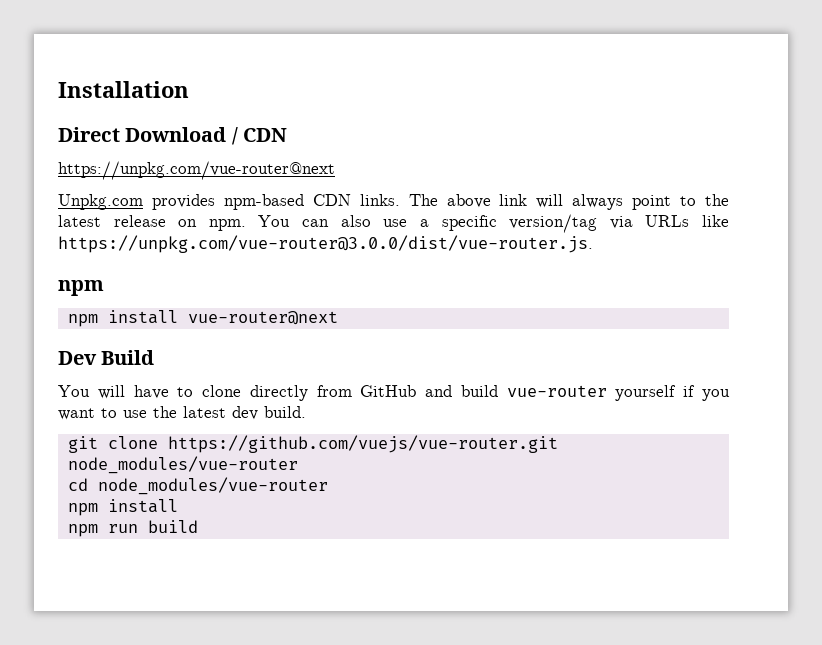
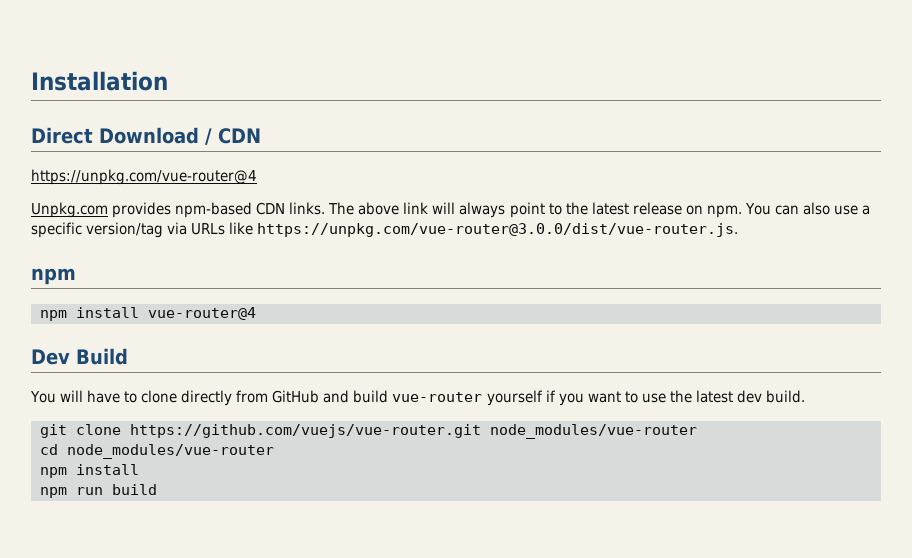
- https://unpkg.com/vue-router@next
+ https://unpkg.com/vue-router@4
- npm install vue-router@next
+ npm install vue-router@4

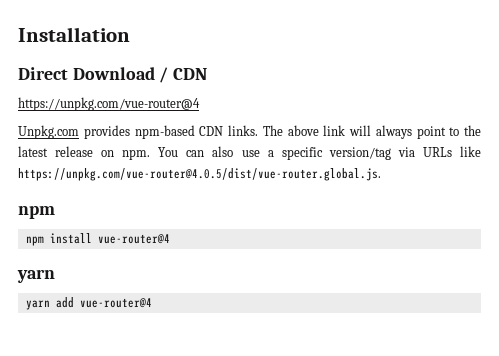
- You can also use a specific version/tag via URLs like https://unpkg.com/vue-router@3.0.0/dist/vue-router.js.
+ You can also use a specific version/tag via URLs like https://unpkg.com/vue-router@4.0.5/dist/vue-router.global.js.
  npm install vue-router@4
- Dev Build
- You will have to clone directly from GitHub and build vue-router yourself if you want to use the latest dev build.
- git clone https://github.com/vuejs/vue-router.git node_modules/vue-router
- cd node_modules/vue-router
- npm install
- npm run build
+ yarn
+ yarn add vue-router@4

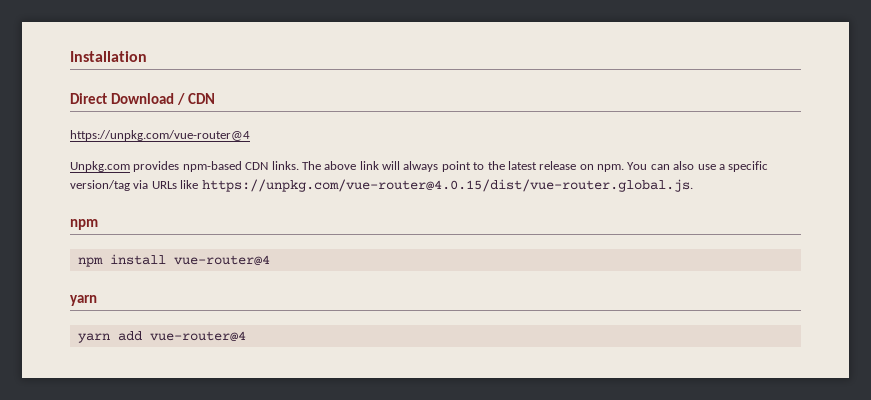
- You can also use a specific version/tag via URLs like https://unpkg.com/vue-router@4.0.5/dist/vue-router.global.js.
+ You can also use a specific version/tag via URLs like https://unpkg.com/vue-router@4.0.15/dist/vue-router.global.js.

